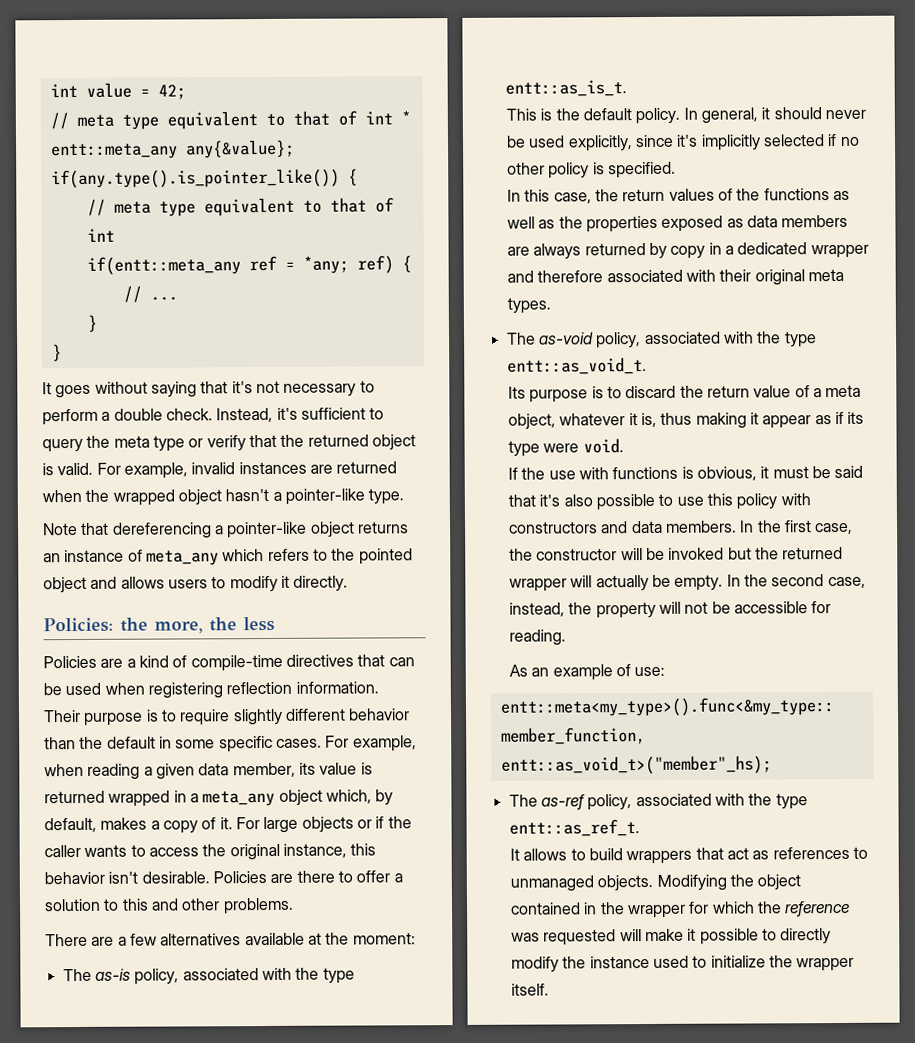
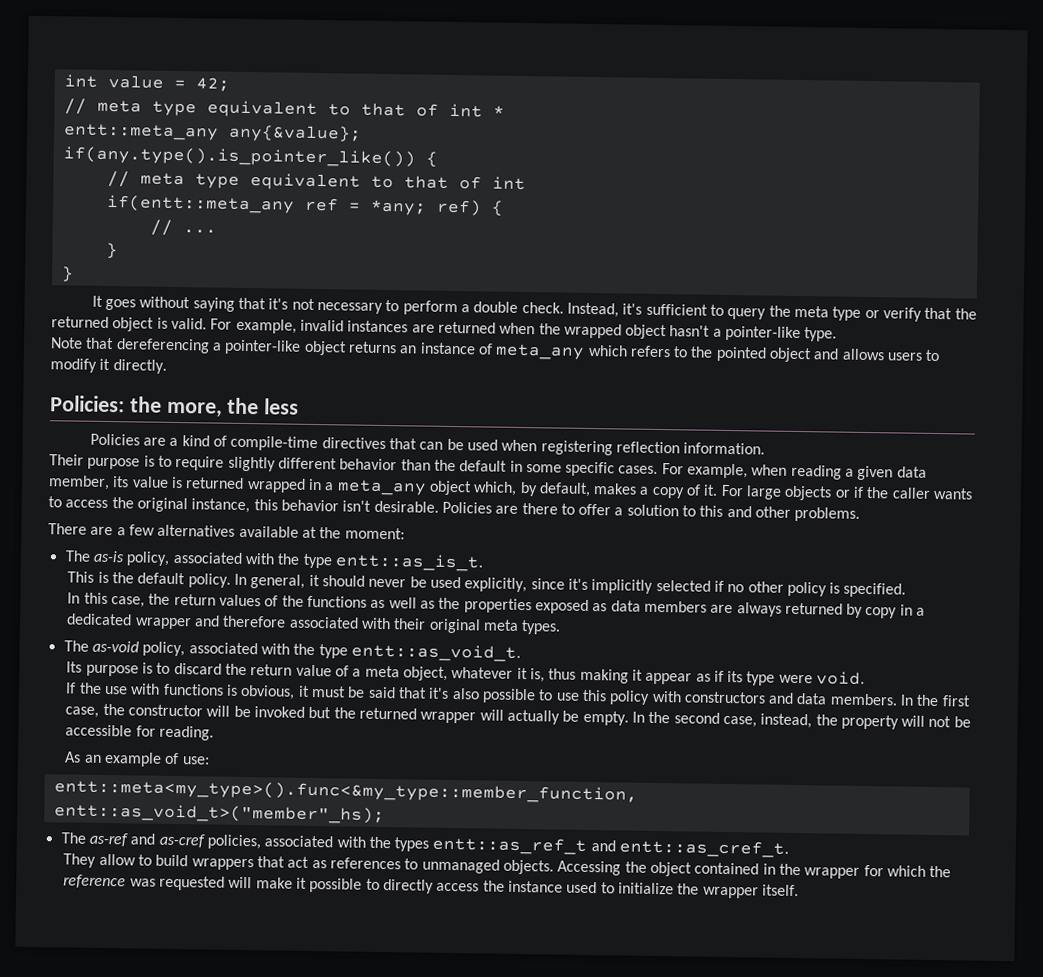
- The as-ref policy, associated with the type entt::as_ref_t.
- It allows to build wrappers that act as references to unmanaged objects.
+ The as-ref and as-cref policies, associated with the types entt::as_ref_t and entt::as_cref_t.
+ They allow to build wrappers that act as references to unmanaged objects.
- Modifying the object contained in the wrapper for which the reference was requested will make it possible to directly modify the instance used to initialize the wrapper itself.
+ Accessing the object contained in the wrapper for which the reference was requested will make it possible to directly access the instance used to initialize the wrapper itself.

